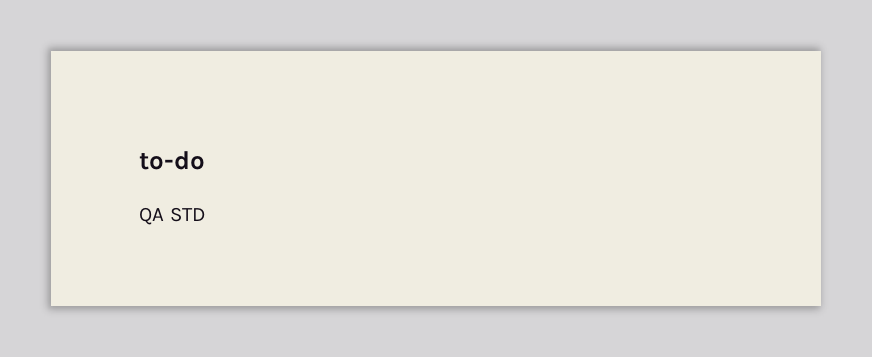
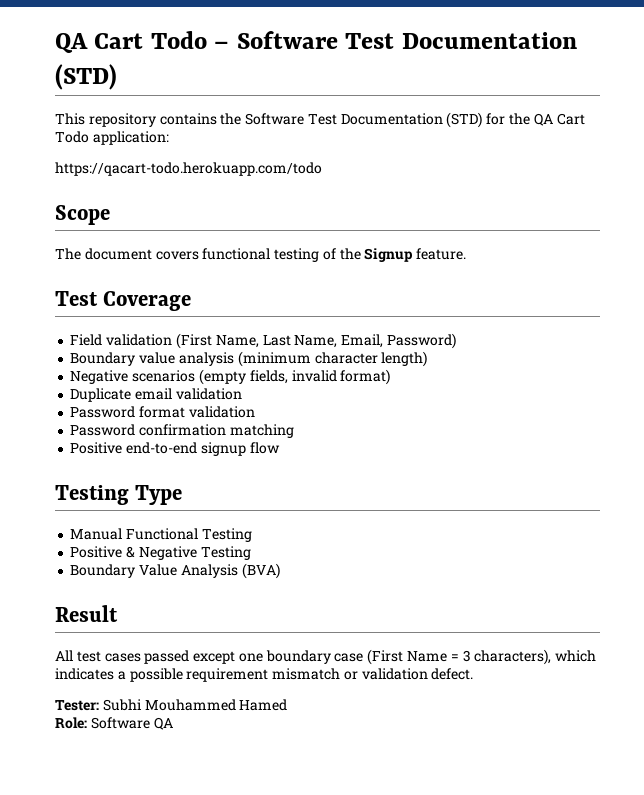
- to-do
- QA STD
+ QA Cart Todo – Software Test Documentation (STD)
+ This repository contains the Software Test Documentation (STD) for the QA Cart Todo application:
+ https://qacart-todo.herokuapp.com/todo
+ Scope
+ The document covers functional testing of the Signup feature.
+ Test Coverage
+ Field validation (First Name, Last Name, Email, Password)
+ Boundary value analysis (minimum character length)
+ Negative scenarios (empty fields, invalid format)
+ Duplicate email validation
+ Password format validation
+ Password confirmation matching
+ Positive end-to-end signup flow
+ Testing Type
+ Manual Functional Testing
+ Positive & Negative Testing
+ Boundary Value Analysis (BVA)
+ Result
+ All test cases passed except one boundary case (First Name = 3 characters), which indicates a possible requirement mismatch or validation defect.
+ Tester: Subhi Mouhammed Hamed
+ Role: Software QA

